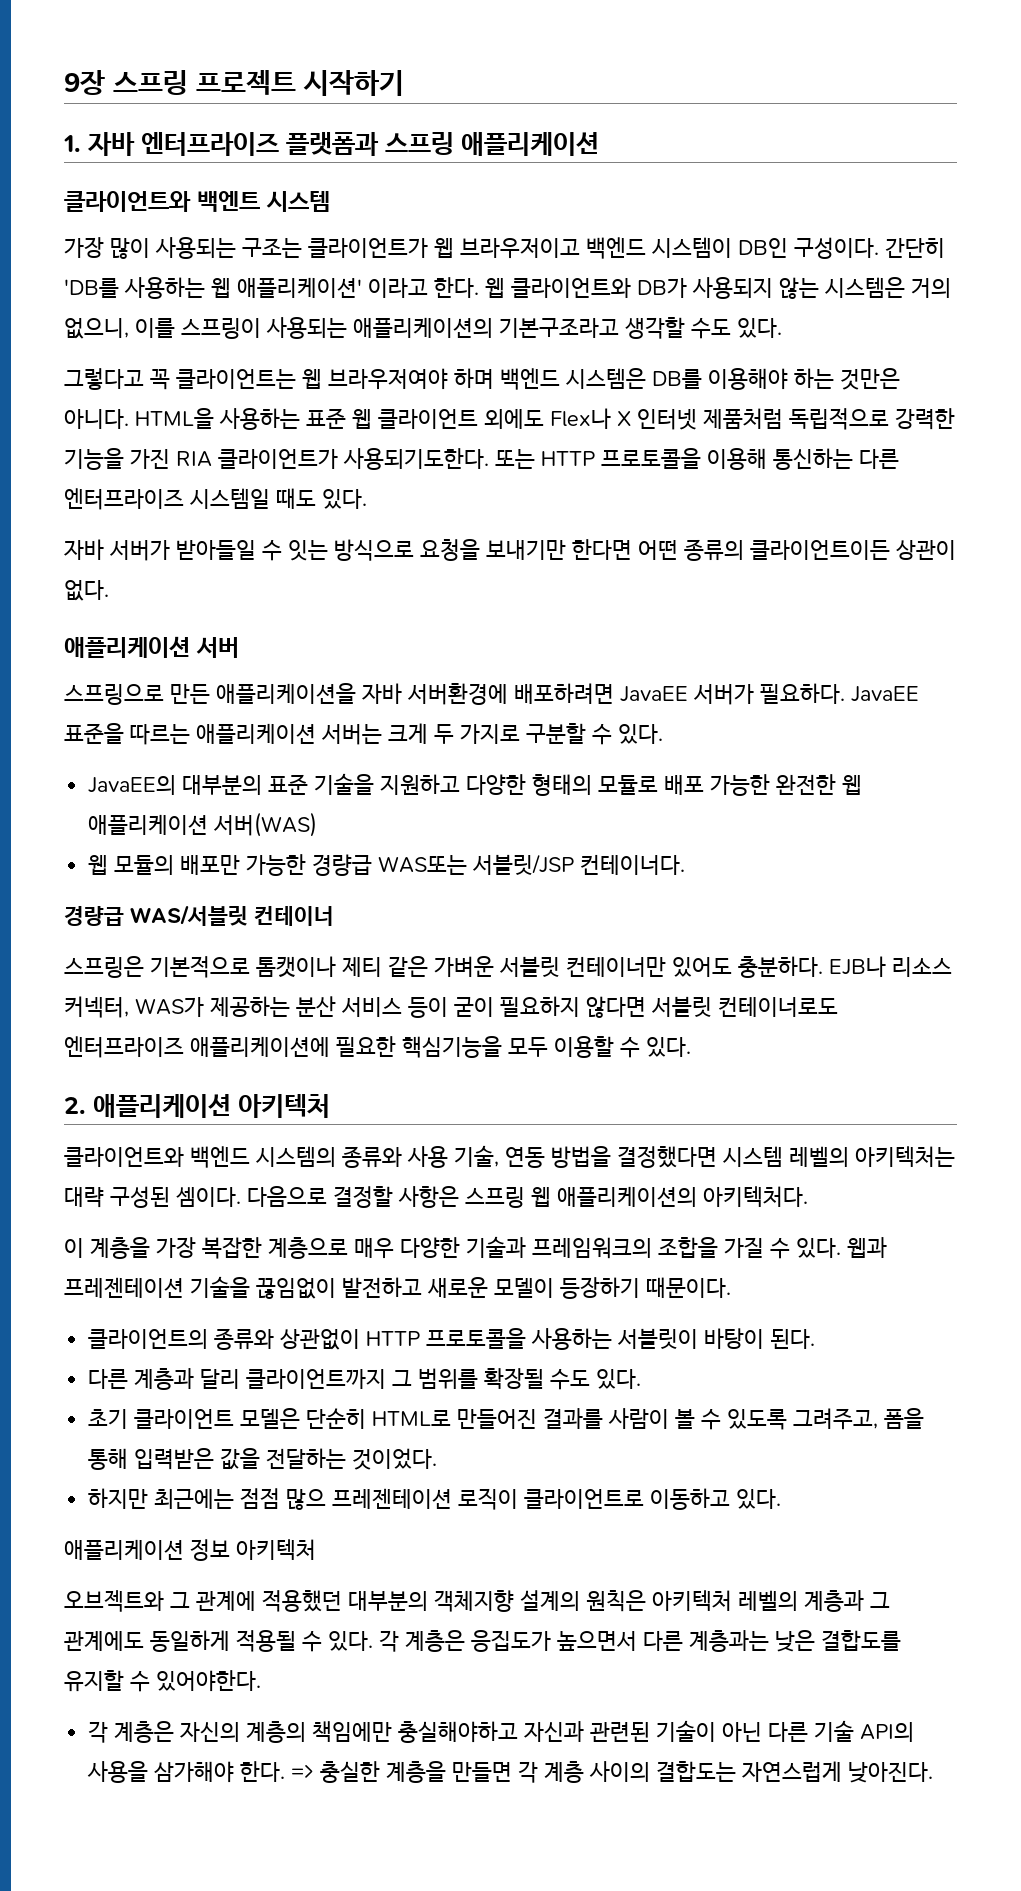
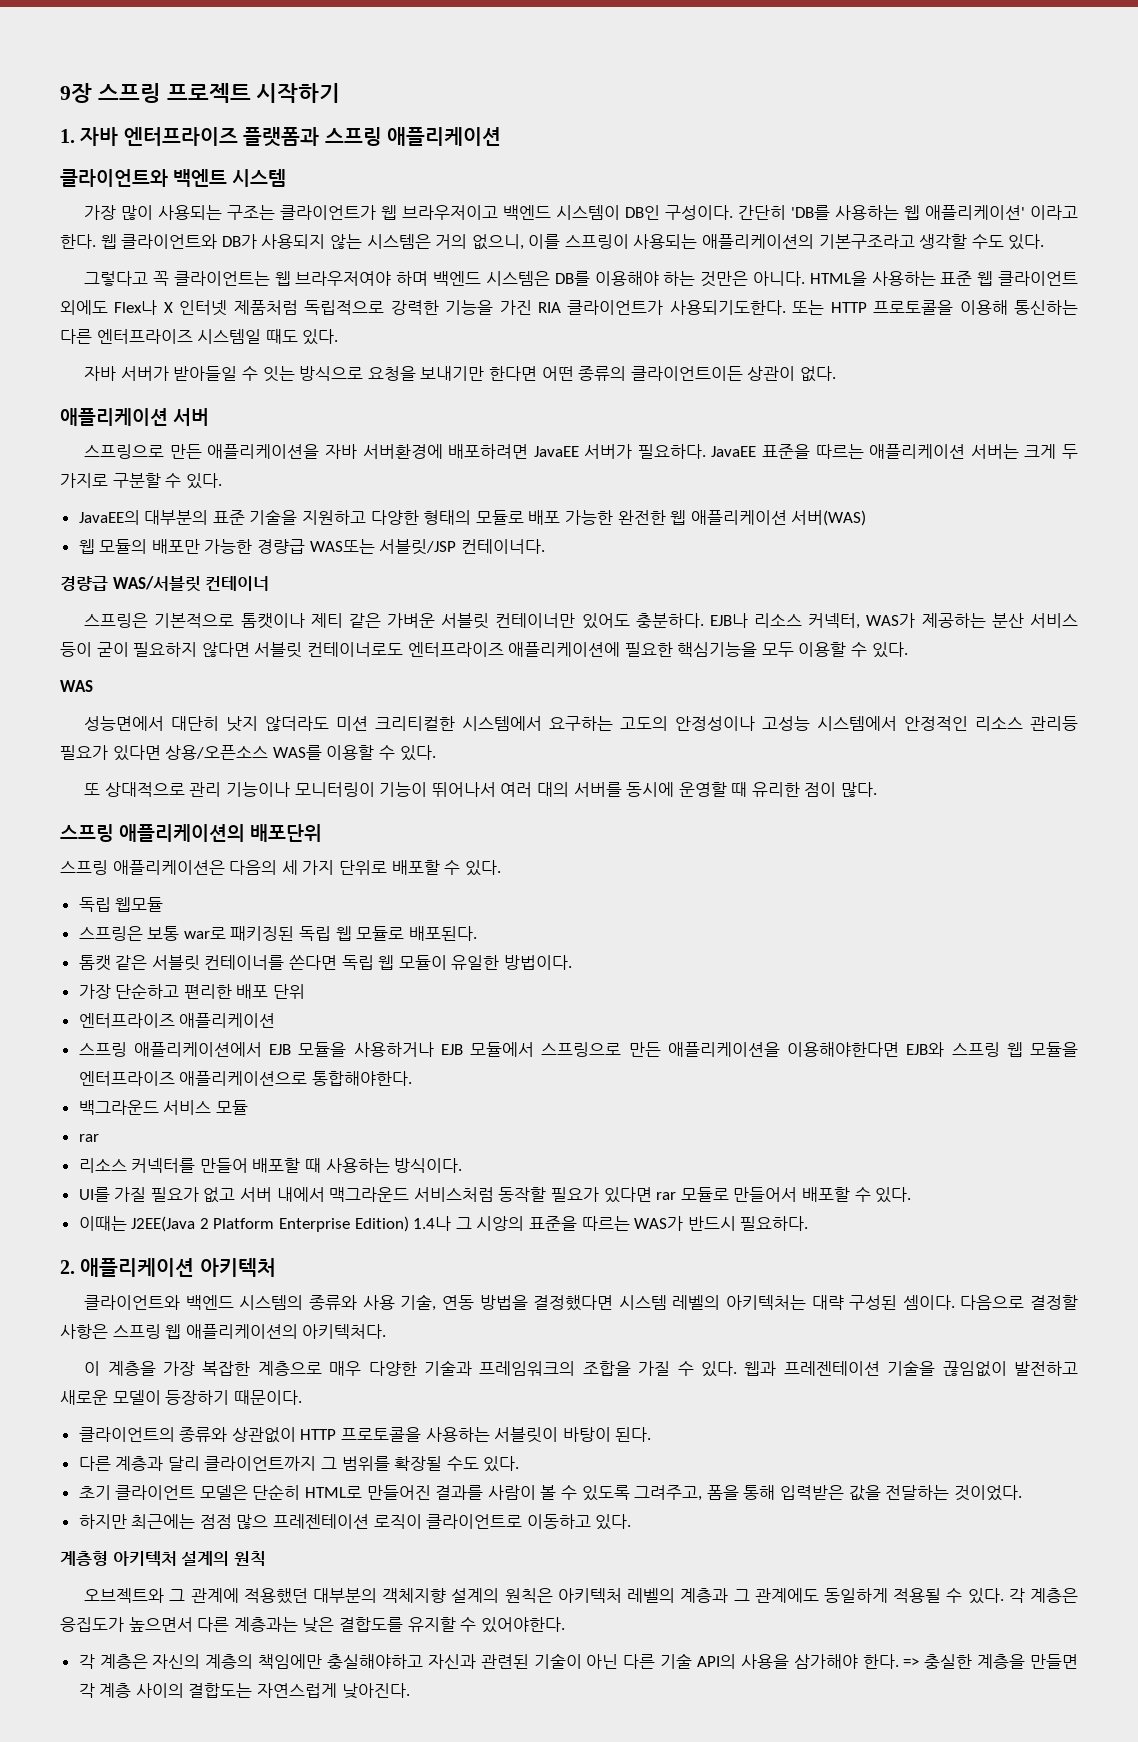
+ WAS
+ 성능면에서 대단히 낫지 않더라도 미션 크리티컬한 시스템에서 요구하는 고도의 안정성이나 고성능 시스템에서 안정적인 리소스 관리등 필요가 있다면 상용/오픈소스 WAS를 이용할 수 있다.
+ 또 상대적으로 관리 기능이나 모니터링이 기능이 뛰어나서 여러 대의 서버를 동시에 운영할 때 유리한 점이 많다.
+ 스프링 애플리케이션의 배포단위
+ 스프링 애플리케이션은 다음의 세 가지 단위로 배포할 수 있다.
+ 독립 웹모듈
+ 스프링은 보통 war로 패키징된 독립 웹 모듈로 배포된다.
+ 톰캣 같은 서블릿 컨테이너를 쓴다면 독립 웹 모듈이 유일한 방법이다.
+ 가장 단순하고 편리한 배포 단위
+ 엔터프라이즈 애플리케이션
+ 스프링 애플리케이션에서 EJB 모듈을 사용하거나 EJB 모듈에서 스프링으로 만든 애플리케이션을 이용해야한다면 EJB와 스프링 웹 모듈을 엔터프라이즈 애플리케이션으로 통합해야한다.
+ 백그라운드 서비스 모듈
+ rar
+ 리소스 커넥터를 만들어 배포할 때 사용하는 방식이다.
+ UI를 가질 필요가 없고 서버 내에서 맥그라운드 서비스처럼 동작할 필요가 있다면 rar 모듈로 만들어서 배포할 수 있다.
+ 이때는 J2EE(Java 2 Platform Enterprise Edition) 1.4나 그 시앙의 표준을 따르는 WAS가 반드시 필요하다.
- 애플리케이션 정보 아키텍처
+ 계층형 아키텍처 설계의 원칙

